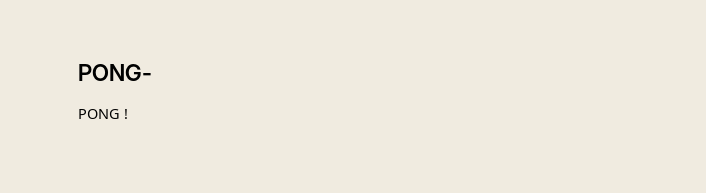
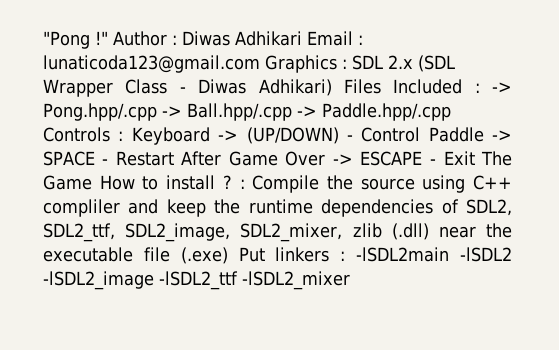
- PONG-
- PONG !
+ "Pong !" Author : Diwas Adhikari Email : lunaticoda123@gmail.com Graphics : SDL 2.x (SDL Wrapper Class - Diwas Adhikari) Files Included : -> Pong.hpp/.cpp -> Ball.hpp/.cpp -> Paddle.hpp/.cpp Controls : Keyboard -> (UP/DOWN) - Control Paddle -> SPACE - Restart After Game Over -> ESCAPE - Exit The Game How to install ? : Compile the source using C++ compliler and keep the runtime dependencies of SDL2, SDL2_ttf, SDL2_image, SDL2_mixer, zlib (.dll) near the executable file (.exe) Put linkers : -lSDL2main -lSDL2 -lSDL2_image -lSDL2_ttf -lSDL2_mixer

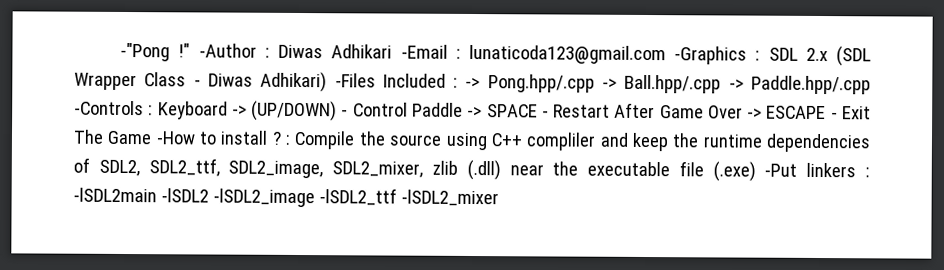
- "Pong !" Author :
+ -"Pong !" -Author :
- Diwas Adhikari Email :
+ Diwas Adhikari -Email :
- lunaticoda123@gmail.com Graphics :
+ lunaticoda123@gmail.com -Graphics :
- SDL 2.x (SDL Wrapper Class - Diwas Adhikari) Files Included :
+ SDL 2.x (SDL Wrapper Class - Diwas Adhikari) -Files Included :
- -> Pong.hpp/.cpp -> Ball.hpp/.cpp -> Paddle.hpp/.cpp Controls :
+ -> Pong.hpp/.cpp -> Ball.hpp/.cpp -> Paddle.hpp/.cpp -Controls :
- Keyboard -> (UP/DOWN) - Control Paddle -> SPACE - Restart After Game Over -> ESCAPE - Exit The Game How to install ? :
+ Keyboard -> (UP/DOWN) - Control Paddle -> SPACE - Restart After Game Over -> ESCAPE - Exit The Game -How to install ? :
- Compile the source using C++ compliler and keep the runtime dependencies of SDL2, SDL2_ttf, SDL2_image, SDL2_mixer, zlib (.dll) near the executable file (.exe) Put linkers :
+ Compile the source using C++ compliler and keep the runtime dependencies of SDL2, SDL2_ttf, SDL2_image, SDL2_mixer, zlib (.dll) near the executable file (.exe) -Put linkers :

